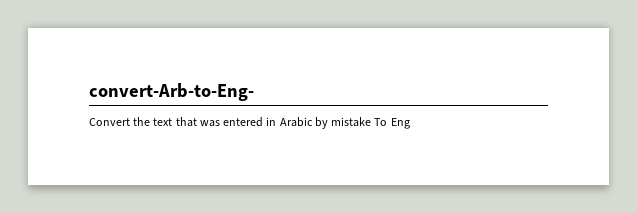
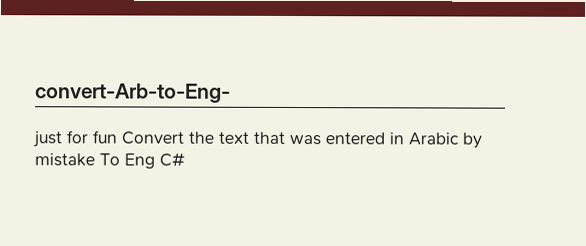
- Convert the text that was entered in Arabic by mistake To Eng
+ just for fun Convert the text that was entered in Arabic by mistake To Eng C#

